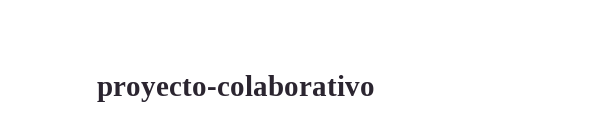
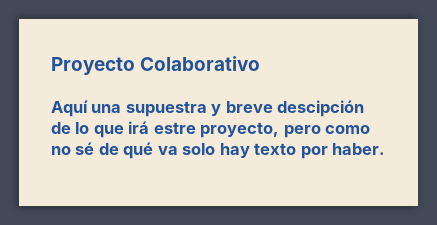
- proyecto-colaborativo
+ Proyecto Colaborativo
+ Aquí una supuestra y breve descipción de lo que irá estre proyecto, pero como no sé de qué va solo hay texto por haber.

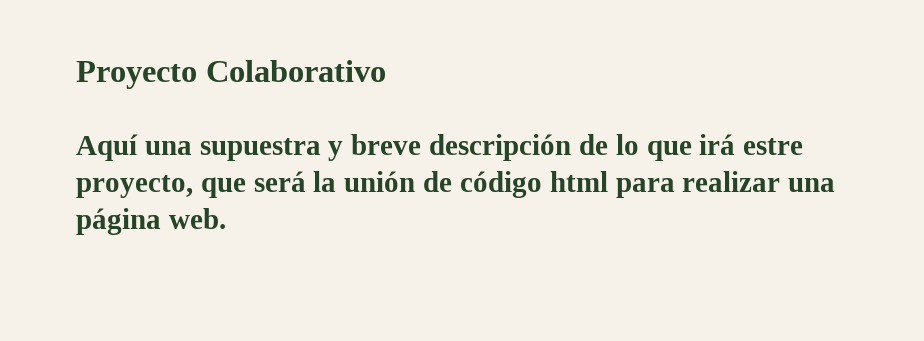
- Aquí una supuestra y breve descipción de lo que irá estre proyecto, pero como no sé de qué va solo hay texto por haber.
+ Aquí una supuestra y breve descripción de lo que irá estre proyecto, que será la unión de código html para realizar una página web.

